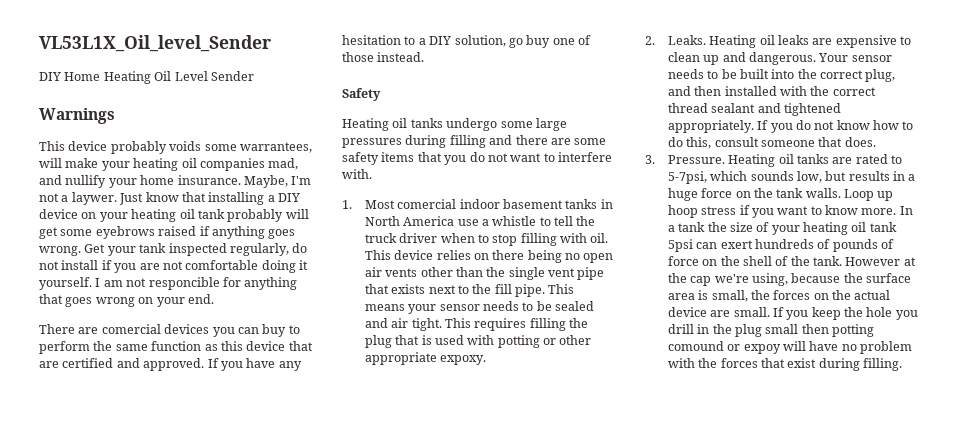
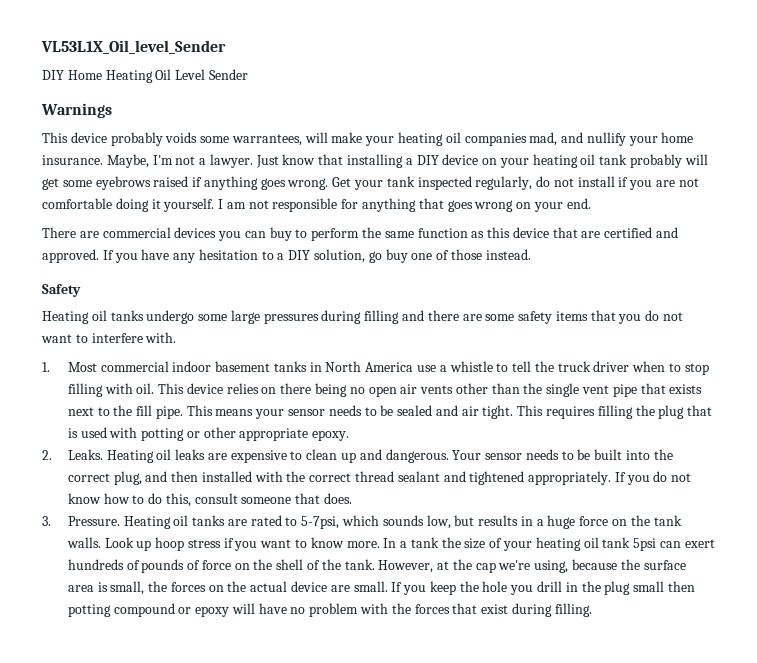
- Maybe, I'm not a laywer.
+ Maybe, I'm not a lawyer.
- I am not responcible for anything that goes wrong on your end.
+ I am not responsible for anything that goes wrong on your end.
- There are comercial devices you can buy to perform the same function as this device that are certified and approved.
+ There are commercial devices you can buy to perform the same function as this device that are certified and approved.
- 1. Most comercial indoor basement tanks in North America use a whistle to tell the truck driver when to stop filling with oil.
+ 1. Most commercial indoor basement tanks in North America use a whistle to tell the truck driver when to stop filling with oil.
- This requires filling the plug that is used with potting or other appropriate expoxy.
+ This requires filling the plug that is used with potting or other appropriate epoxy.
- Loop up hoop stress if you want to know more.
+ Look up hoop stress if you want to know more.
- However at the cap we're using, because the surface area is small, the forces on the actual device are small.
+ However, at the cap we're using, because the surface area is small, the forces on the actual device are small.
- If you keep the hole you drill in the plug small then potting comound or expoy will have no problem with the forces that exist during filling.
+ If you keep the hole you drill in the plug small then potting compound or epoxy will have no problem with the forces that exist during filling.

